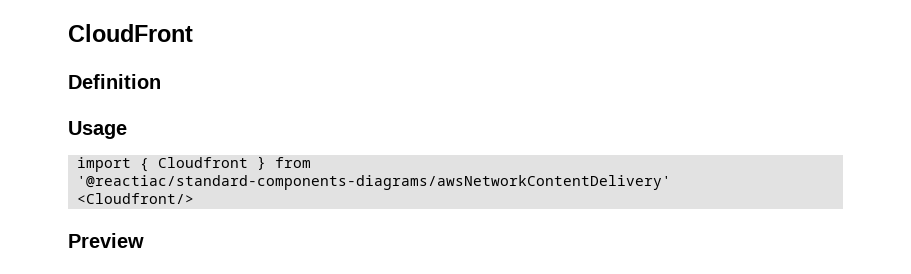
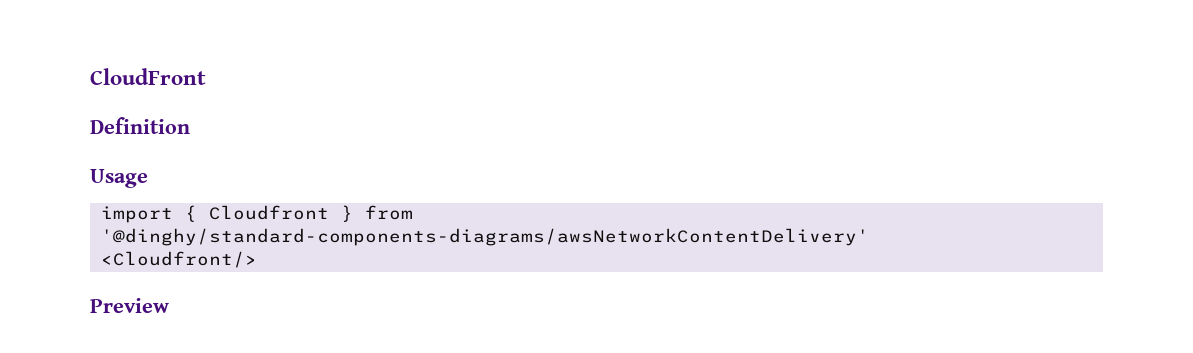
- import { Cloudfront } from '@reactiac/standard-components-diagrams/awsNetworkContentDelivery'
+ import { Cloudfront } from '@dinghy/standard-components-diagrams/awsNetworkContentDelivery'

